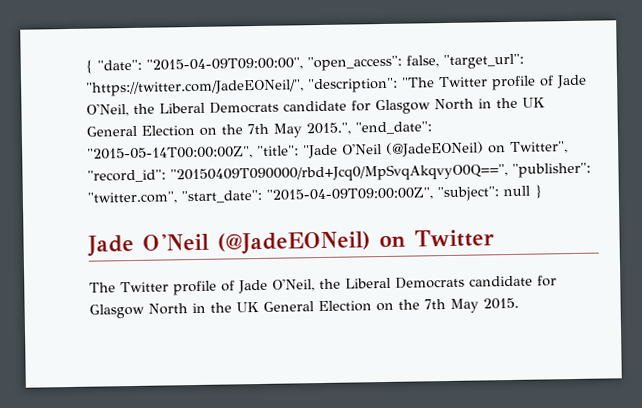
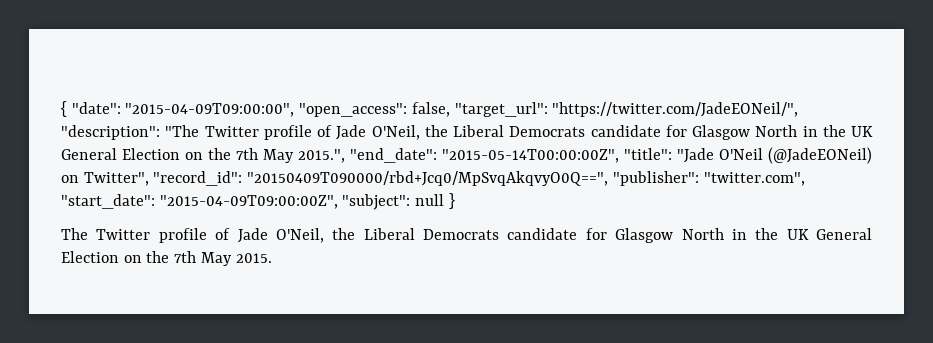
- Jade O'Neil (@JadeEONeil) on Twitter

